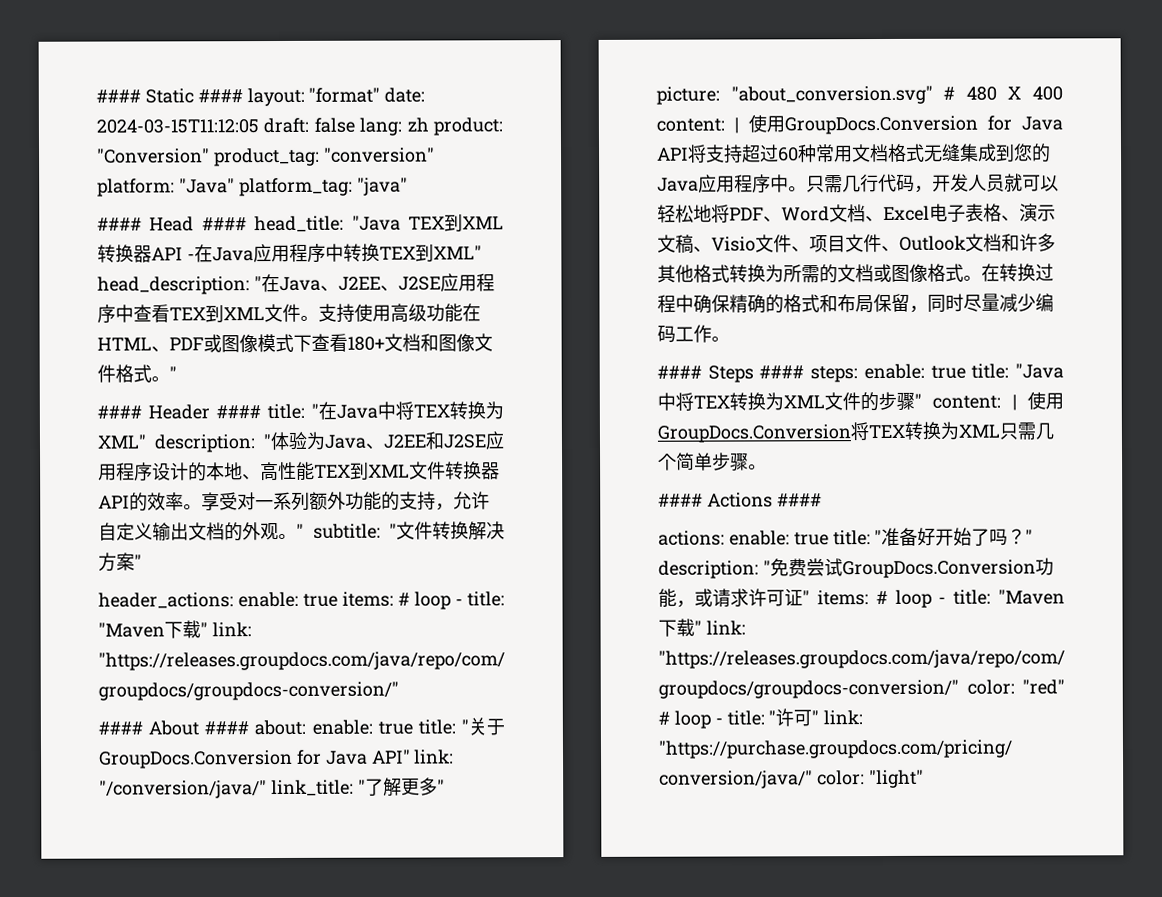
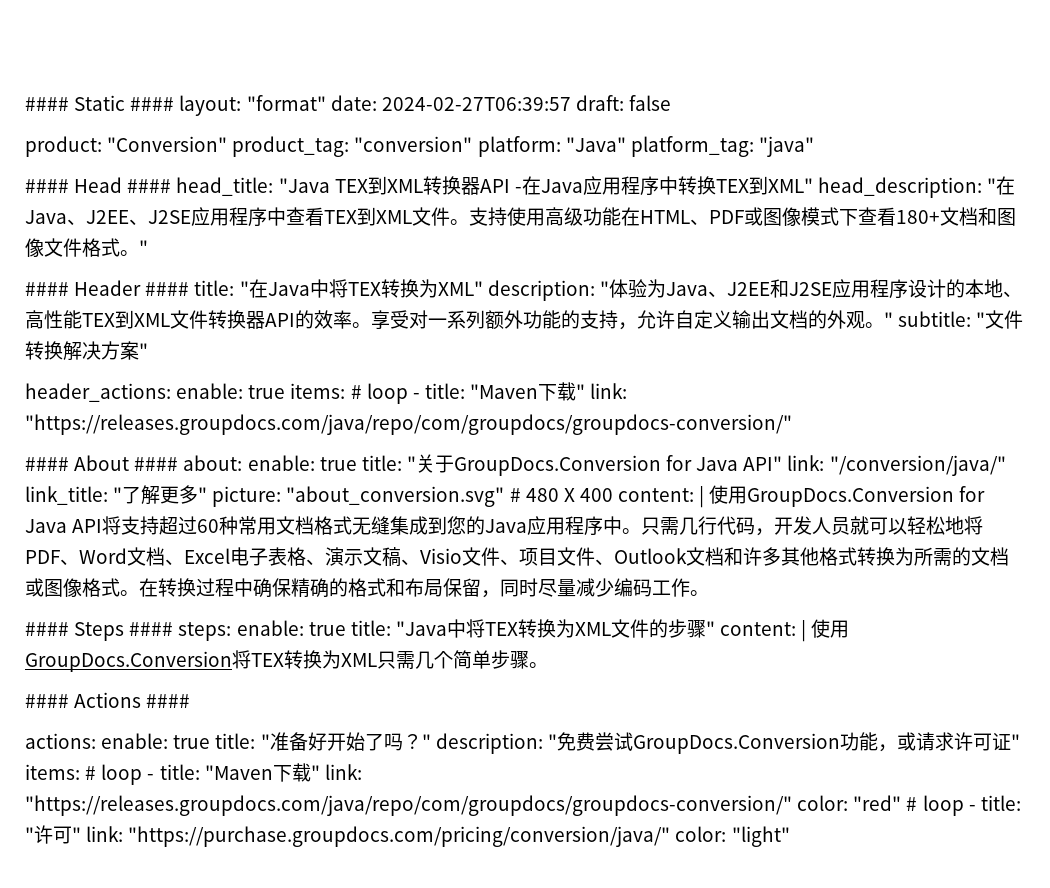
- #### Static #### layout: "format" date: 2024-03-15T11:12:05 draft: false lang: zh product: "Conversion" product_tag: "conversion" platform: "Java" platform_tag: "java"
+ #### Static #### layout: "format" date: 2024-02-27T06:39:57 draft: false
+ product: "Conversion" product_tag: "conversion" platform: "Java" platform_tag: "java"

